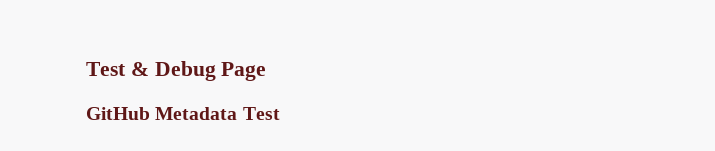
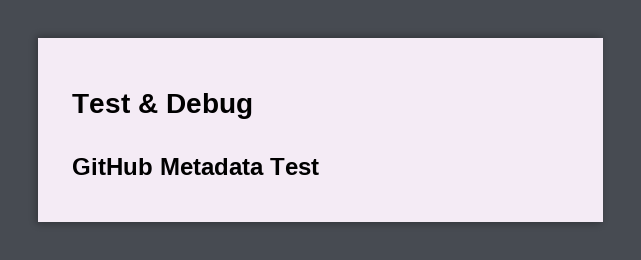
- Test & Debug Page
+ Test & Debug

